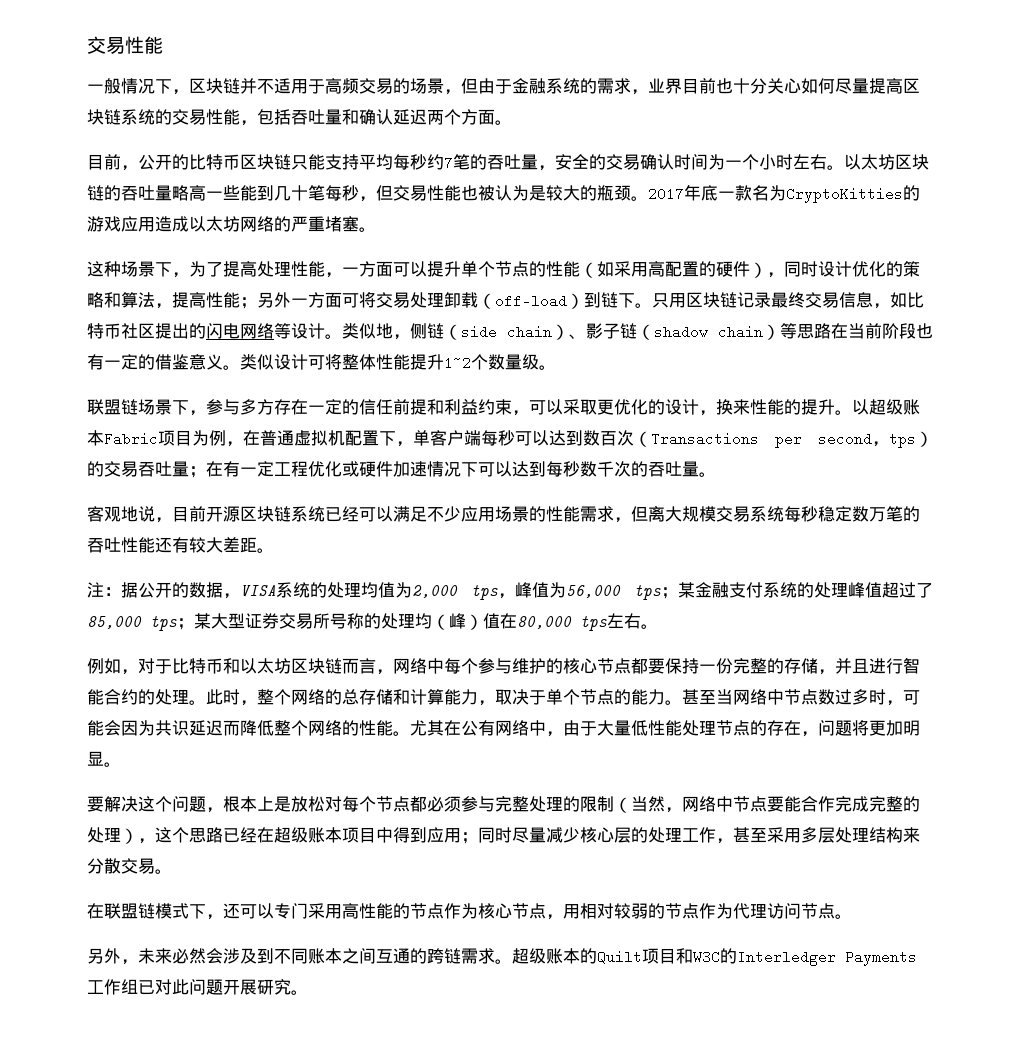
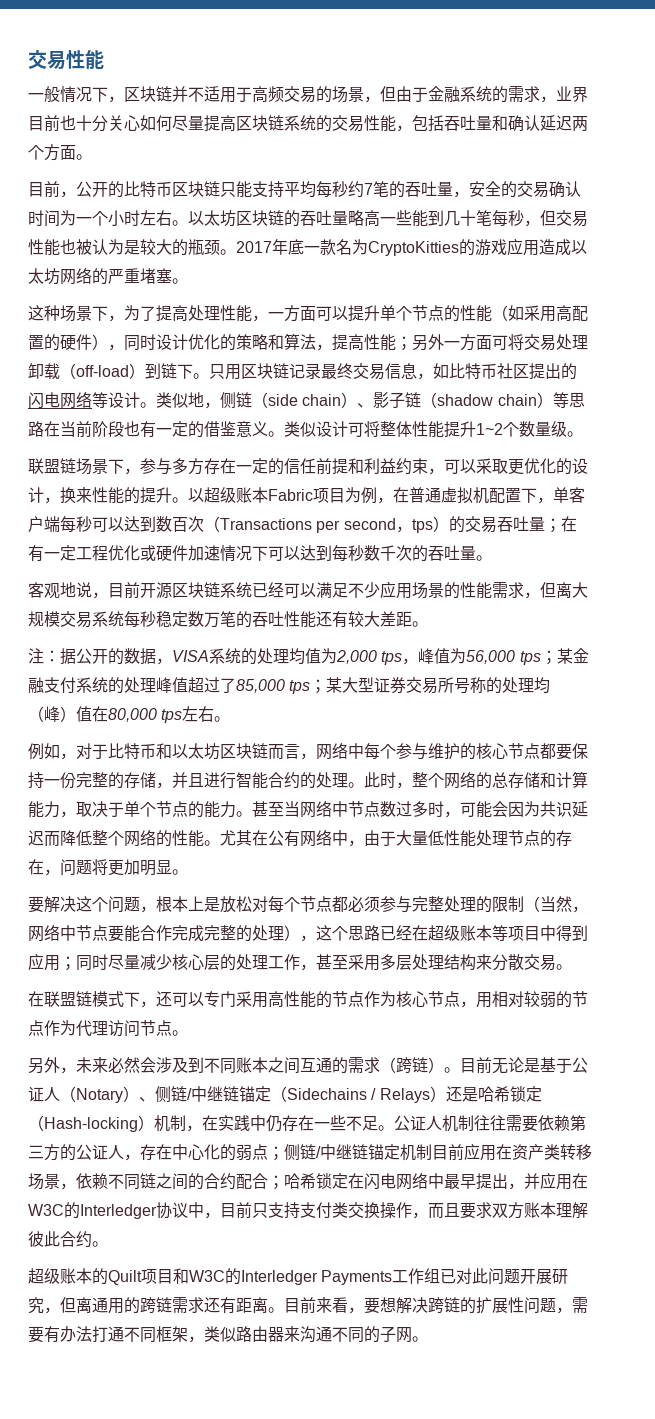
- 要解决这个问题，根本上是放松对每个节点都必须参与完整处理的限制（当然，网络中节点要能合作完成完整的处理），这个思路已经在超级账本项目中得到应用；同时尽量减少核心层的处理工作，甚至采用多层处理结构来分散交易。
+ 要解决这个问题，根本上是放松对每个节点都必须参与完整处理的限制（当然，网络中节点要能合作完成完整的处理），这个思路已经在超级账本等项目中得到应用；同时尽量减少核心层的处理工作，甚至采用多层处理结构来分散交易。
- 另外，未来必然会涉及到不同账本之间互通的跨链需求。超级账本的Quilt项目和W3C的Interledger Payments工作组已对此问题开展研究。
+ 另外，未来必然会涉及到不同账本之间互通的需求（跨链）。目前无论是基于公证人（Notary）、侧链/中继链锚定（Sidechains / Relays）还是哈希锁定（Hash-locking）机制，在实践中仍存在一些不足。公证人机制往往需要依赖第三方的公证人，存在中心化的弱点；侧链/中继链锚定机制目前应用在资产类转移场景，依赖不同链之间的合约配合；哈希锁定在闪电网络中最早提出，并应用在W3C的Interledger协议中，目前只支持支付类交换操作，而且要求双方账本理解彼此合约。
+ 超级账本的Quilt项目和W3C的Interledger Payments工作组已对此问题开展研究，但离通用的跨链需求还有距离。目前来看，要想解决跨链的扩展性问题，需要有办法打通不同框架，类似路由器来沟通不同的子网。

